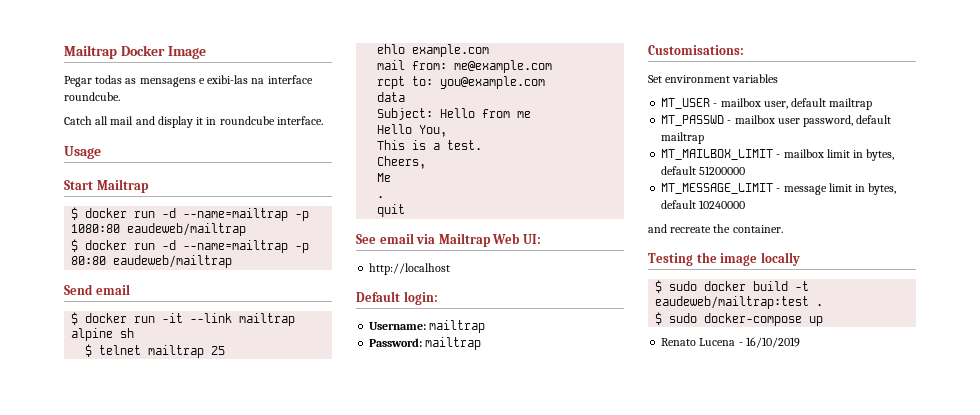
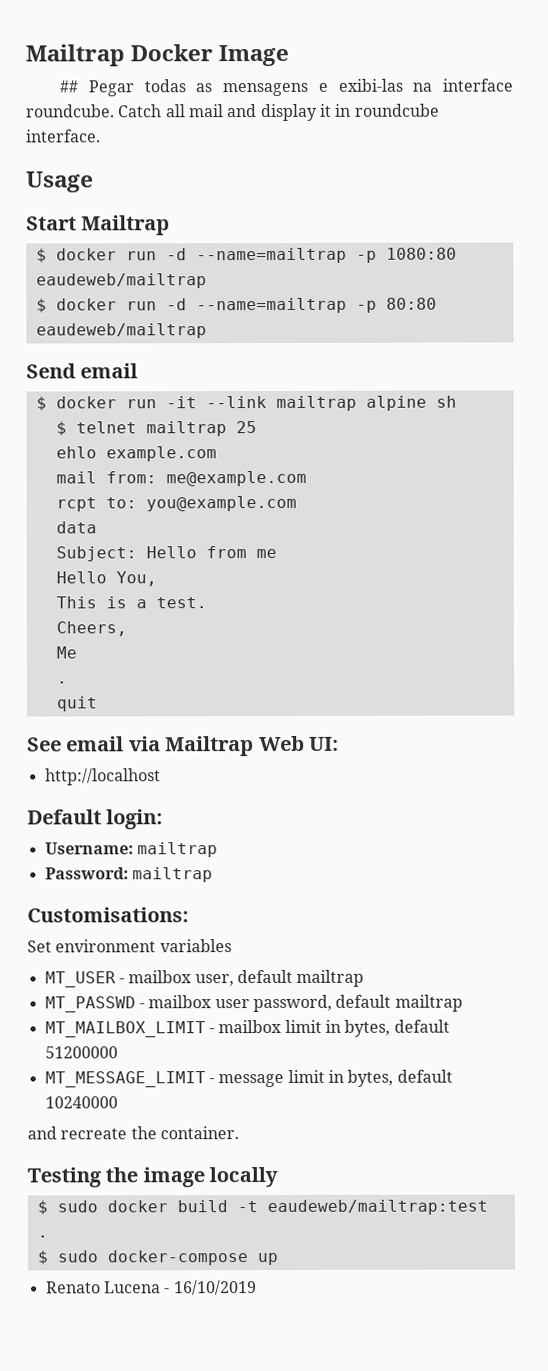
- Pegar todas as mensagens e exibi-las na interface roundcube.
- Catch all mail and display it in roundcube interface.
+ ## Pegar todas as mensagens e exibi-las na interface roundcube. Catch all mail and display it in roundcube interface.

